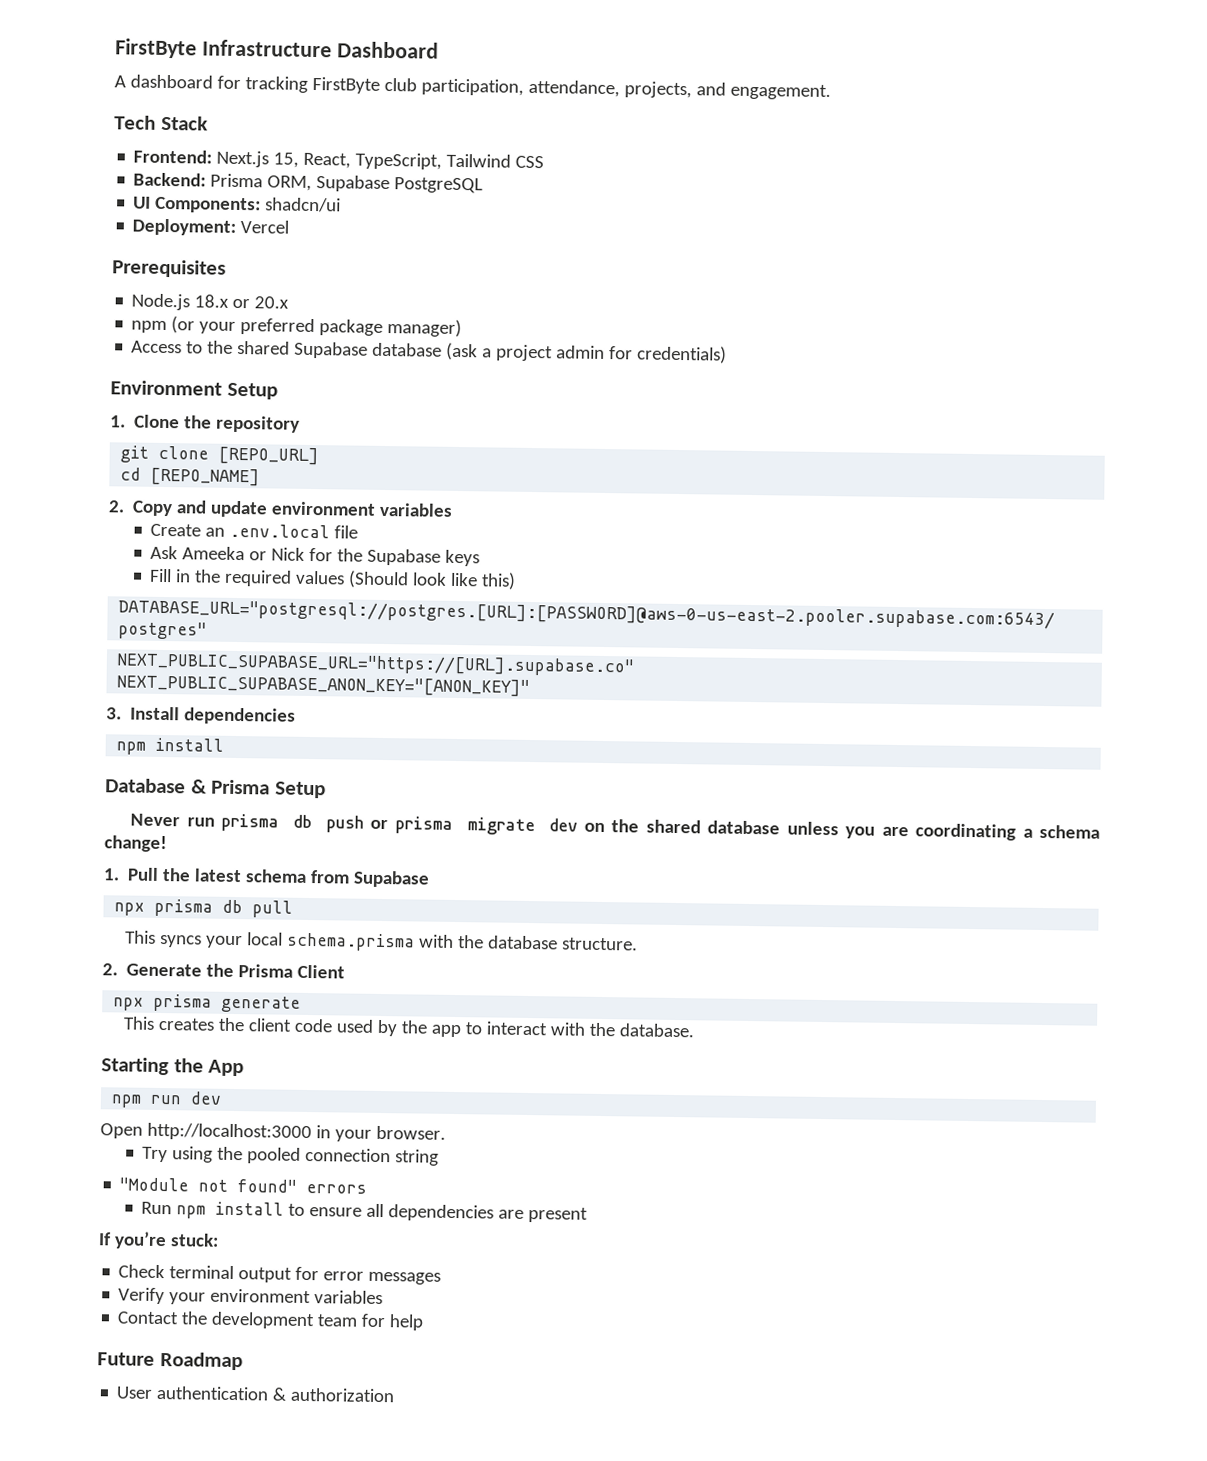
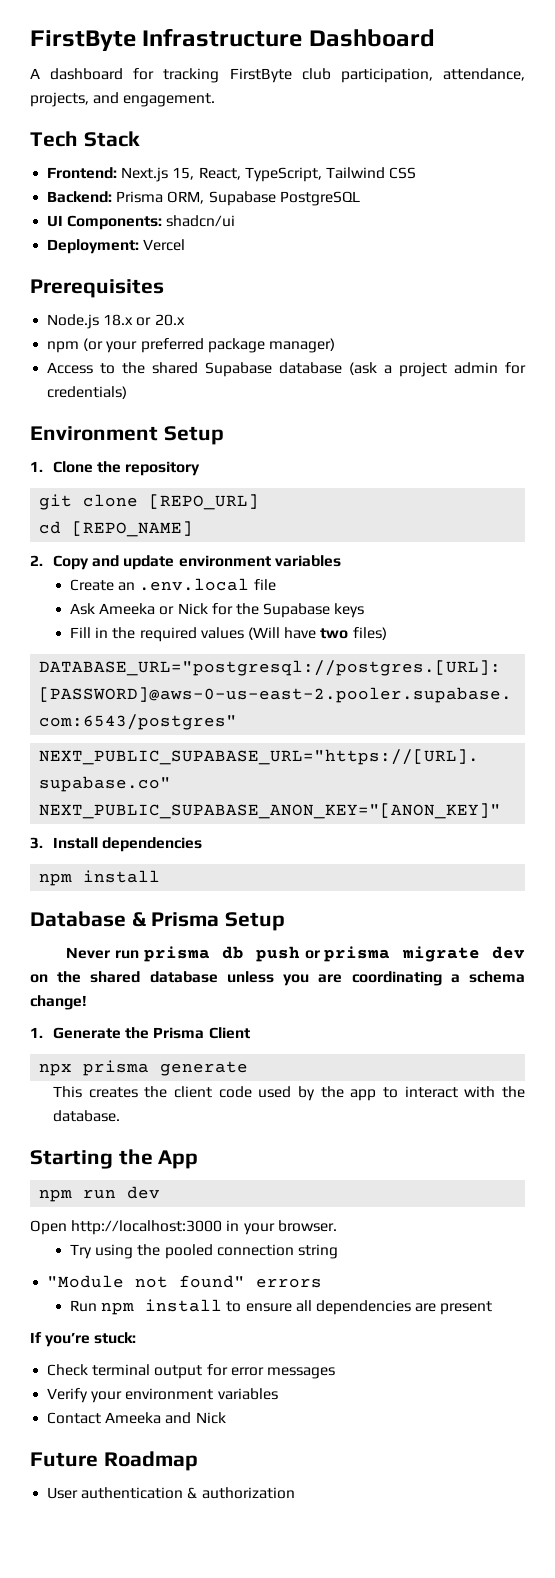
- Fill in the required values (Should look like this)
+ Fill in the required values (Will have two files)
- 1. Pull the latest schema from Supabase
- npx prisma db pull
- This syncs your local schema.prisma with the database structure.
- 2. Generate the Prisma Client
+ 1. Generate the Prisma Client
- Contact the development team for help
+ Contact Ameeka and Nick

